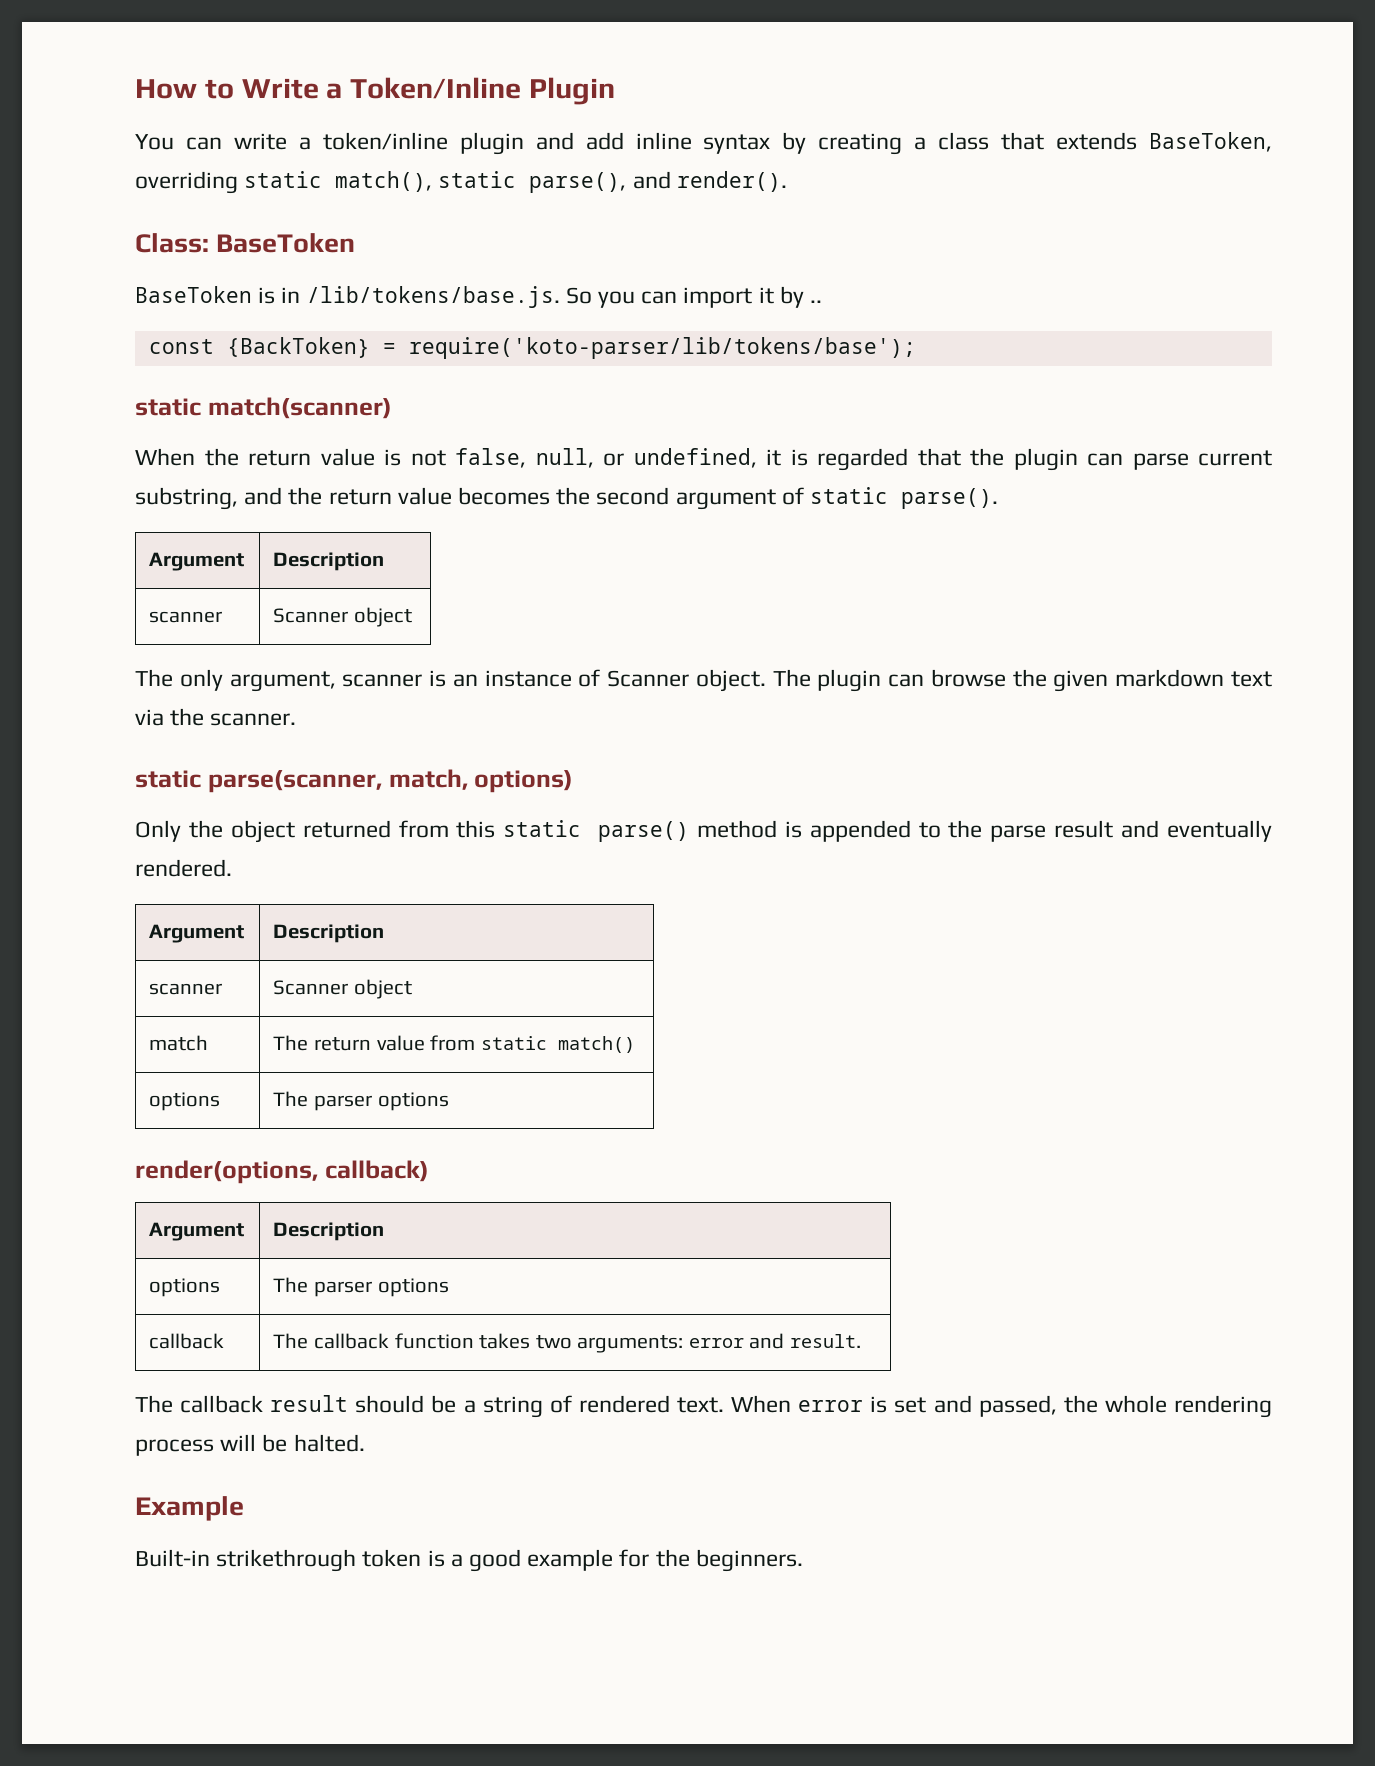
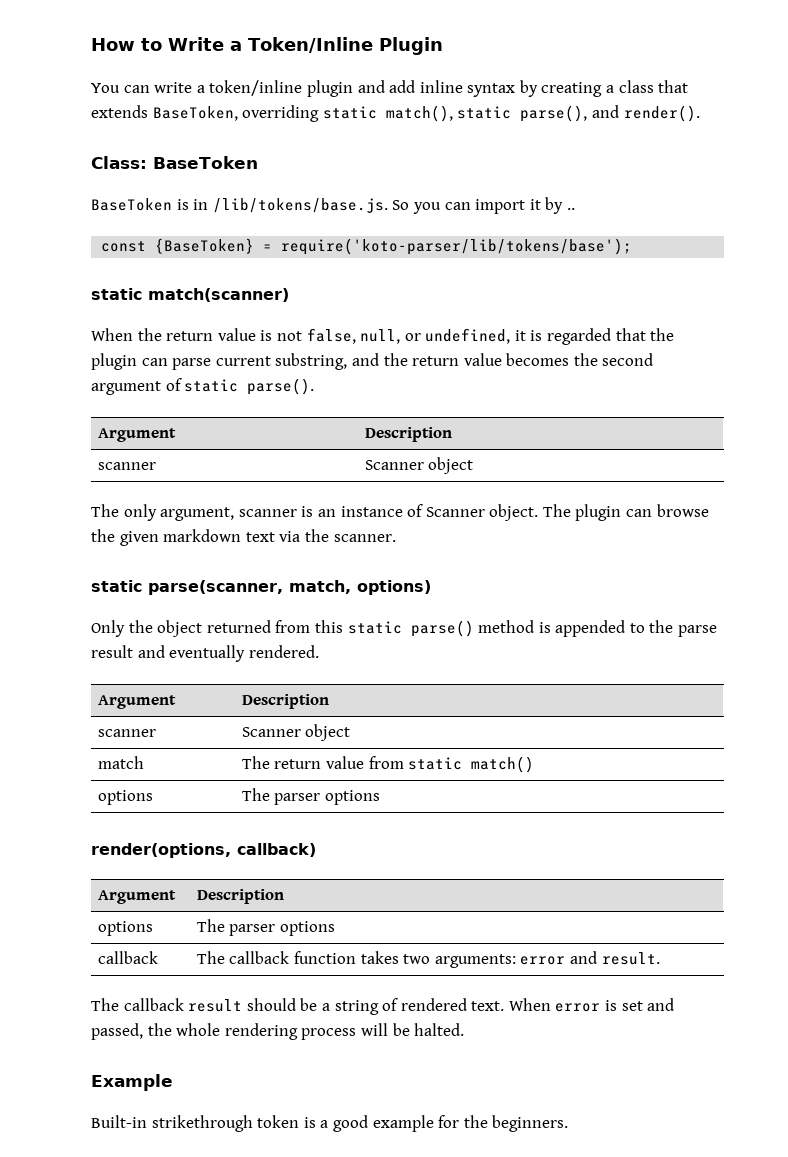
- const {BackToken} = require('koto-parser/lib/tokens/base');
+ const {BaseToken} = require('koto-parser/lib/tokens/base');

